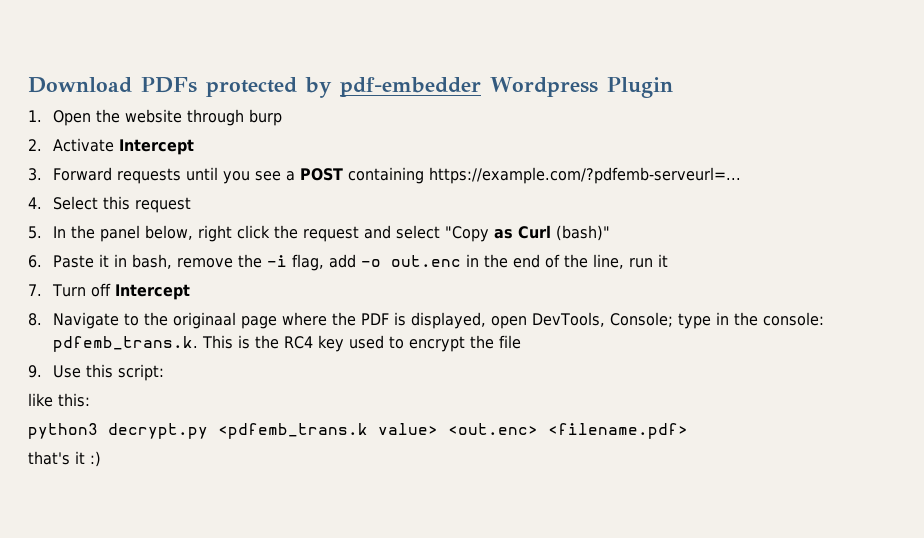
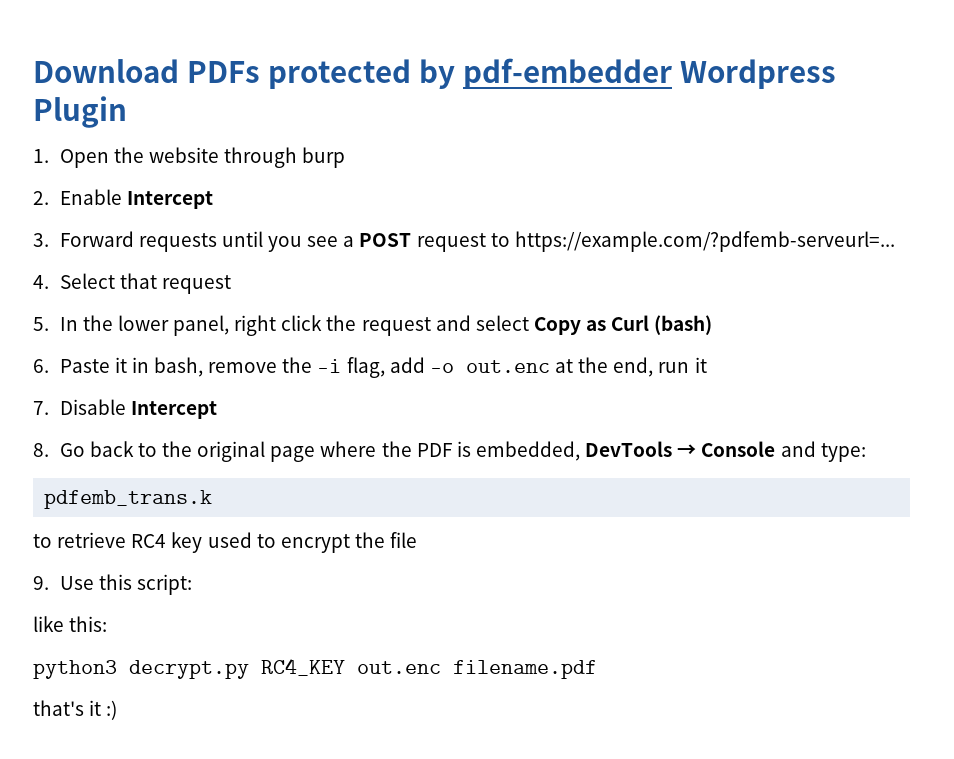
- 2. Activate Intercept
+ 2. Enable Intercept
- 3. Forward requests until you see a POST containing https://example.com/?pdfemb-serveurl=...
+ 3. Forward requests until you see a POST request to https://example.com/?pdfemb-serveurl=...
- 4. Select this request
+ 4. Select that request
- 5. In the panel below, right click the request and select "Copy as Curl (bash)"
+ 5. In the lower panel, right click the request and select Copy as Curl (bash)
- 6. Paste it in bash, remove the -i flag, add -o out.enc in the end of the line, run it
+ 6. Paste it in bash, remove the -i flag, add -o out.enc at the end, run it
- 7. Turn off Intercept
+ 7. Disable Intercept
- 8. Navigate to the originaal page where the PDF is displayed, open DevTools, Console; type in the console: pdfemb_trans.k. This is the RC4 key used to encrypt the file
+ 8. Go back to the original page where the PDF is embedded, DevTools → Console and type:
+ pdfemb_trans.k
+ to retrieve RC4 key used to encrypt the file
- python3 decrypt.py <pdfemb_trans.k value> <out.enc> <filename.pdf>
+ python3 decrypt.py RC4_KEY out.enc filename.pdf

